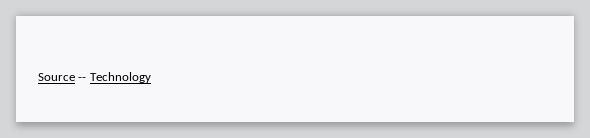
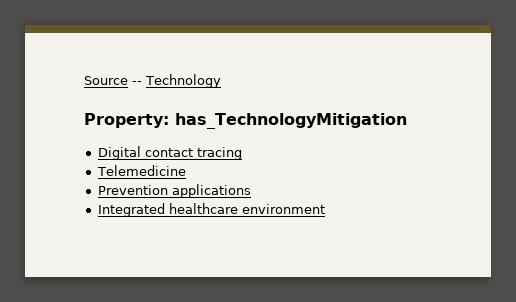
+ Property: has_TechnologyMitigation
+ Digital contact tracing
+ Telemedicine
+ Prevention applications
+ Integrated healthcare environment

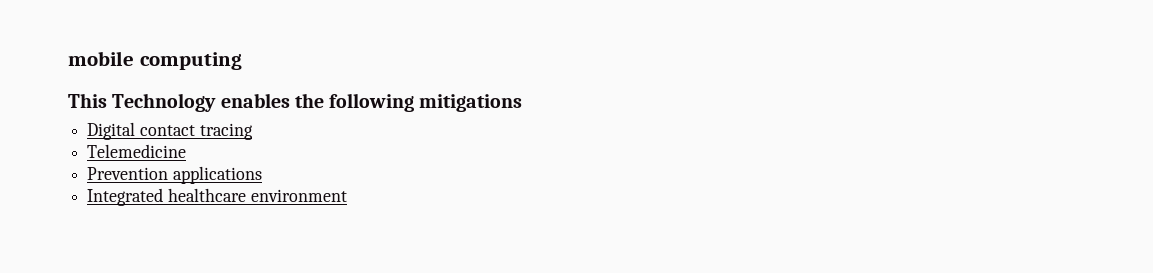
- Source -- Technology
- Property: has_TechnologyMitigation
+ mobile computing
+ This Technology enables the following mitigations

